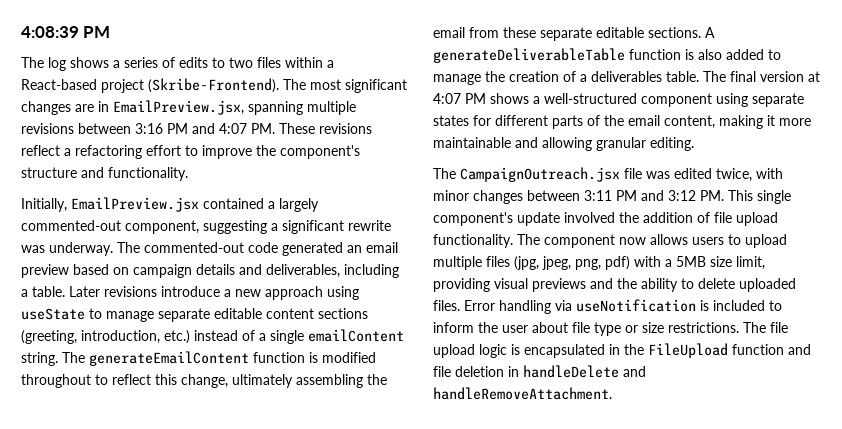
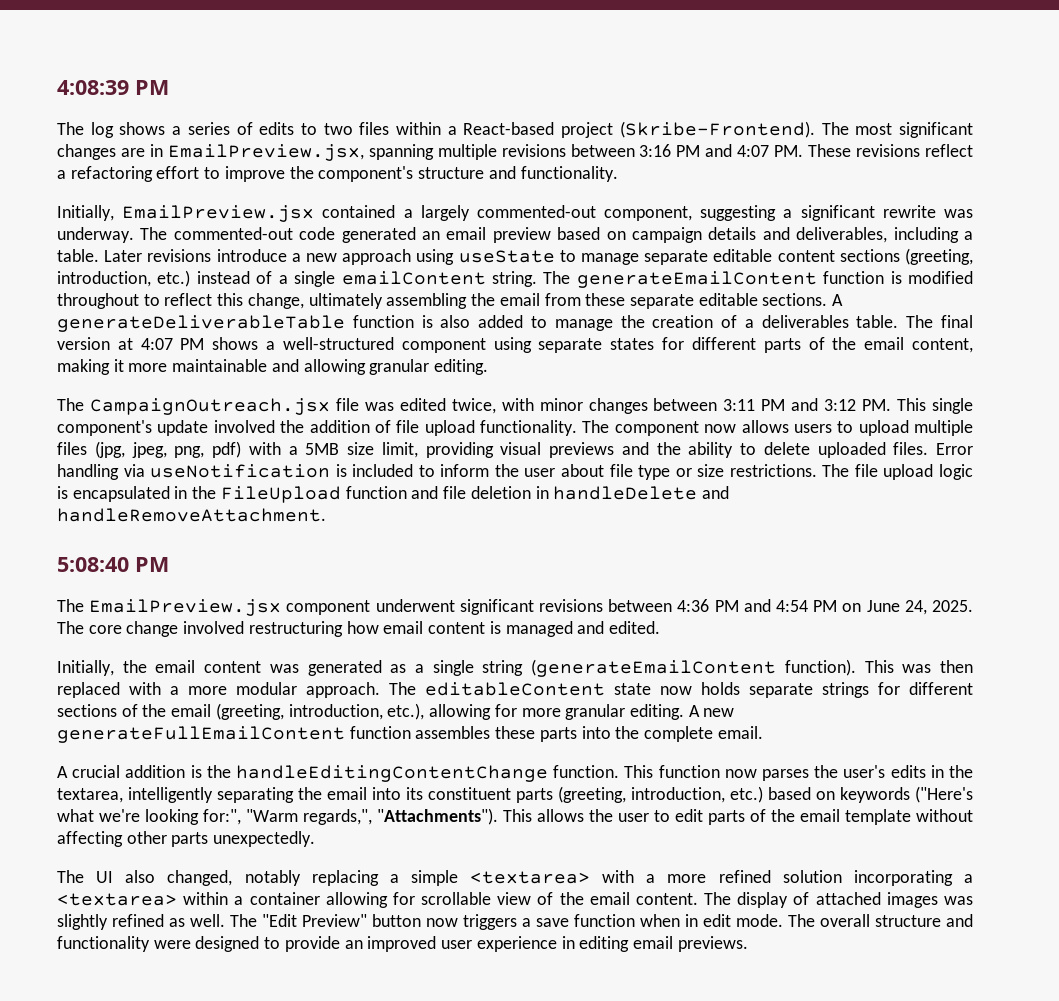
+ 5:08:40 PM
+ The EmailPreview.jsx component underwent significant revisions between 4:36 PM and 4:54 PM on June 24, 2025. The core change involved restructuring how email content is managed and edited.
+ Initially, the email content was generated as a single string (generateEmailContent function). This was then replaced with a more modular approach. The editableContent state now holds separate strings for different sections of the email (greeting, introduction, etc.), allowing for more granular editing. A new generateFullEmailContent function assembles these parts into the complete email.
+ A crucial addition is the handleEditingContentChange function. This function now parses the user's edits in the textarea, intelligently separating the email into its constituent parts (greeting, introduction, etc.) based on keywords ("Here's what we're looking for:", "Warm regards,", "Attachments"). This allows the user to edit parts of the email template without affecting other parts unexpectedly.
+ The UI also changed, notably replacing a simple <textarea> with a more refined solution incorporating a <textarea> within a container allowing for scrollable view of the email content. The display of attached images was slightly refined as well. The "Edit Preview" button now triggers a save function when in edit mode. The overall structure and functionality were designed to provide an improved user experience in editing email previews.

